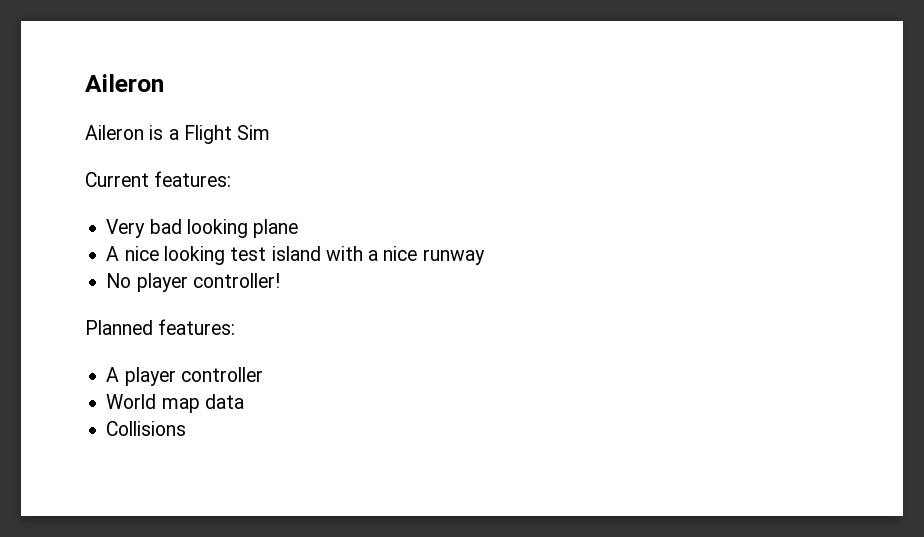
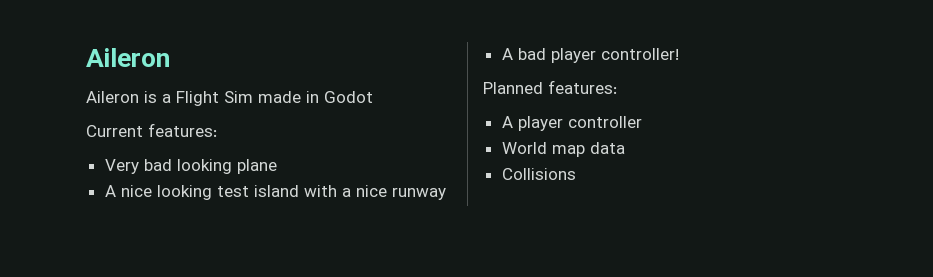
- Aileron is a Flight Sim
+ Aileron is a Flight Sim made in Godot
- No player controller!
+ A bad player controller!

